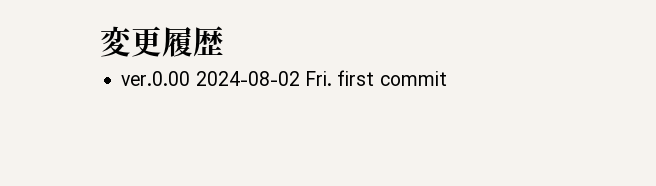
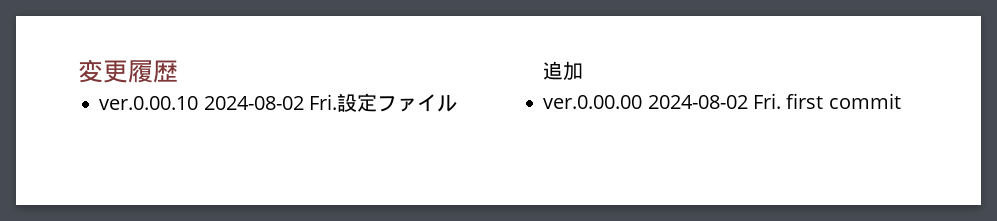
- ver.0.00 2024-08-02 Fri. first commit
+ ver.0.00.10 2024-08-02 Fri.設定ファイル追加
+ ver.0.00.00 2024-08-02 Fri. first commit

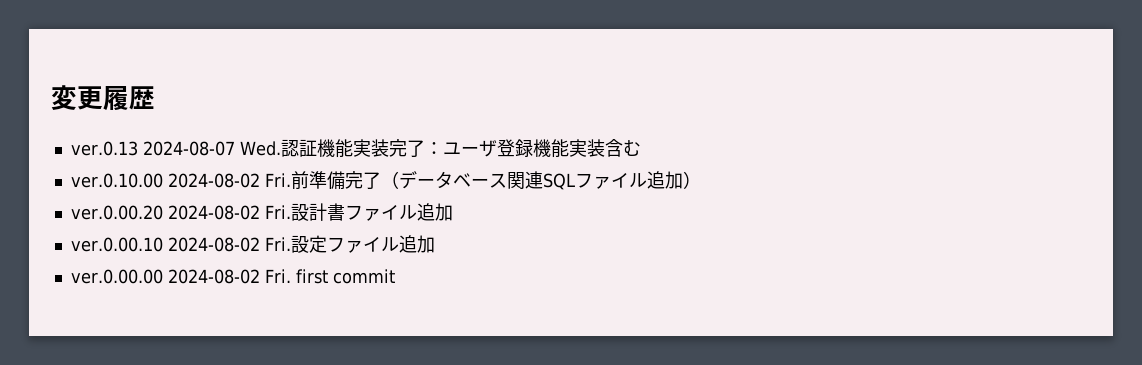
+ ver.0.13 2024-08-07 Wed.認証機能実装完了：ユーザ登録機能実装含む
+ ver.0.10.00 2024-08-02 Fri.前準備完了（データベース関連SQLファイル追加）
+ ver.0.00.20 2024-08-02 Fri.設計書ファイル追加

